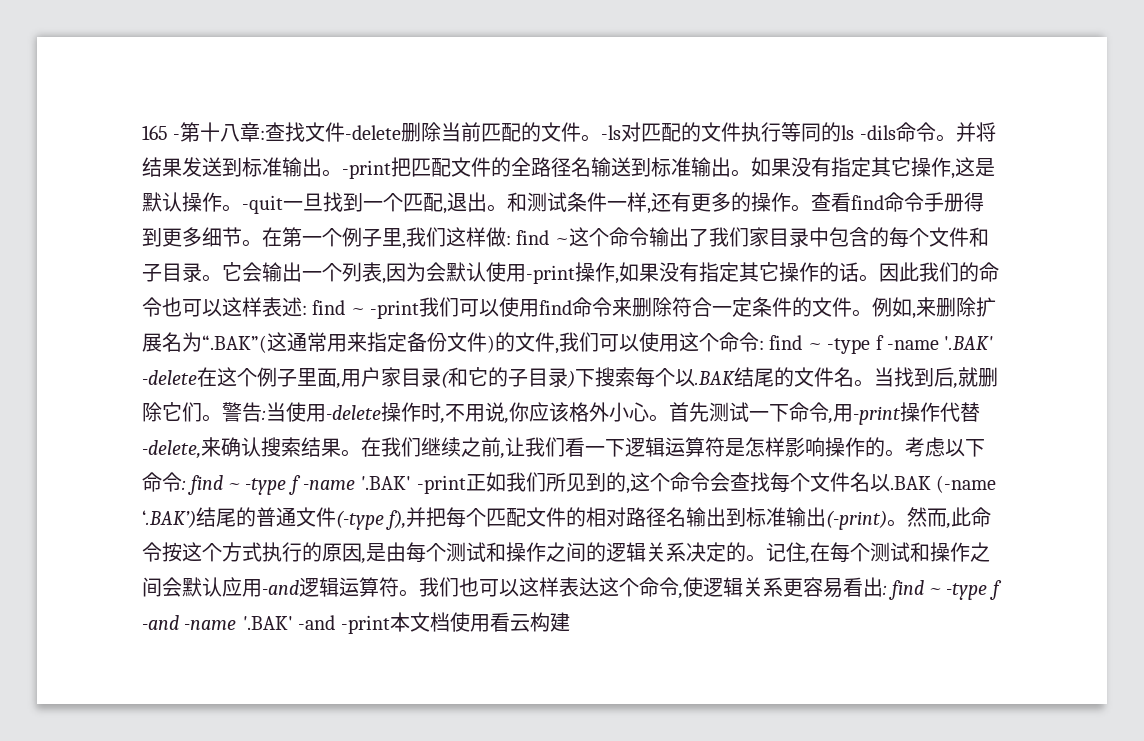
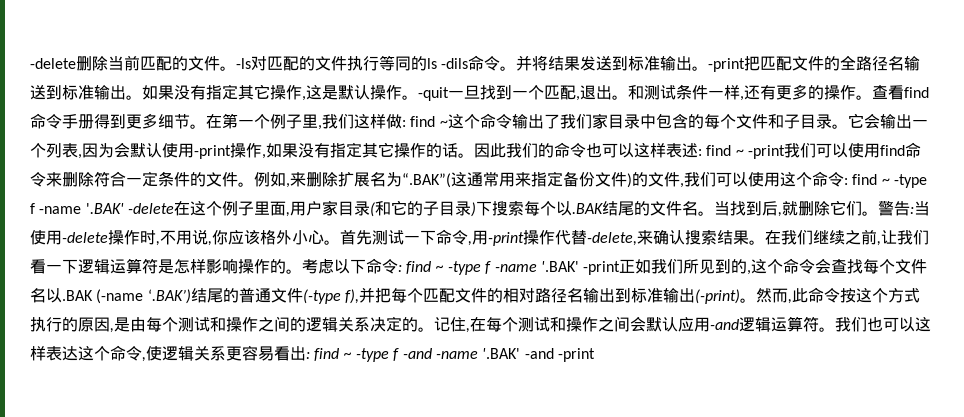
- 165 -第十八章:查找文件-delete删除当前匹配的文件。
+ -delete删除当前匹配的文件。
- 我们也可以这样表达这个命令,使逻辑关系更容易看出: find ~ -type f -and -name '.BAK' -and -print本文档使用看云构建
+ 我们也可以这样表达这个命令,使逻辑关系更容易看出: find ~ -type f -and -name '.BAK' -and -print

